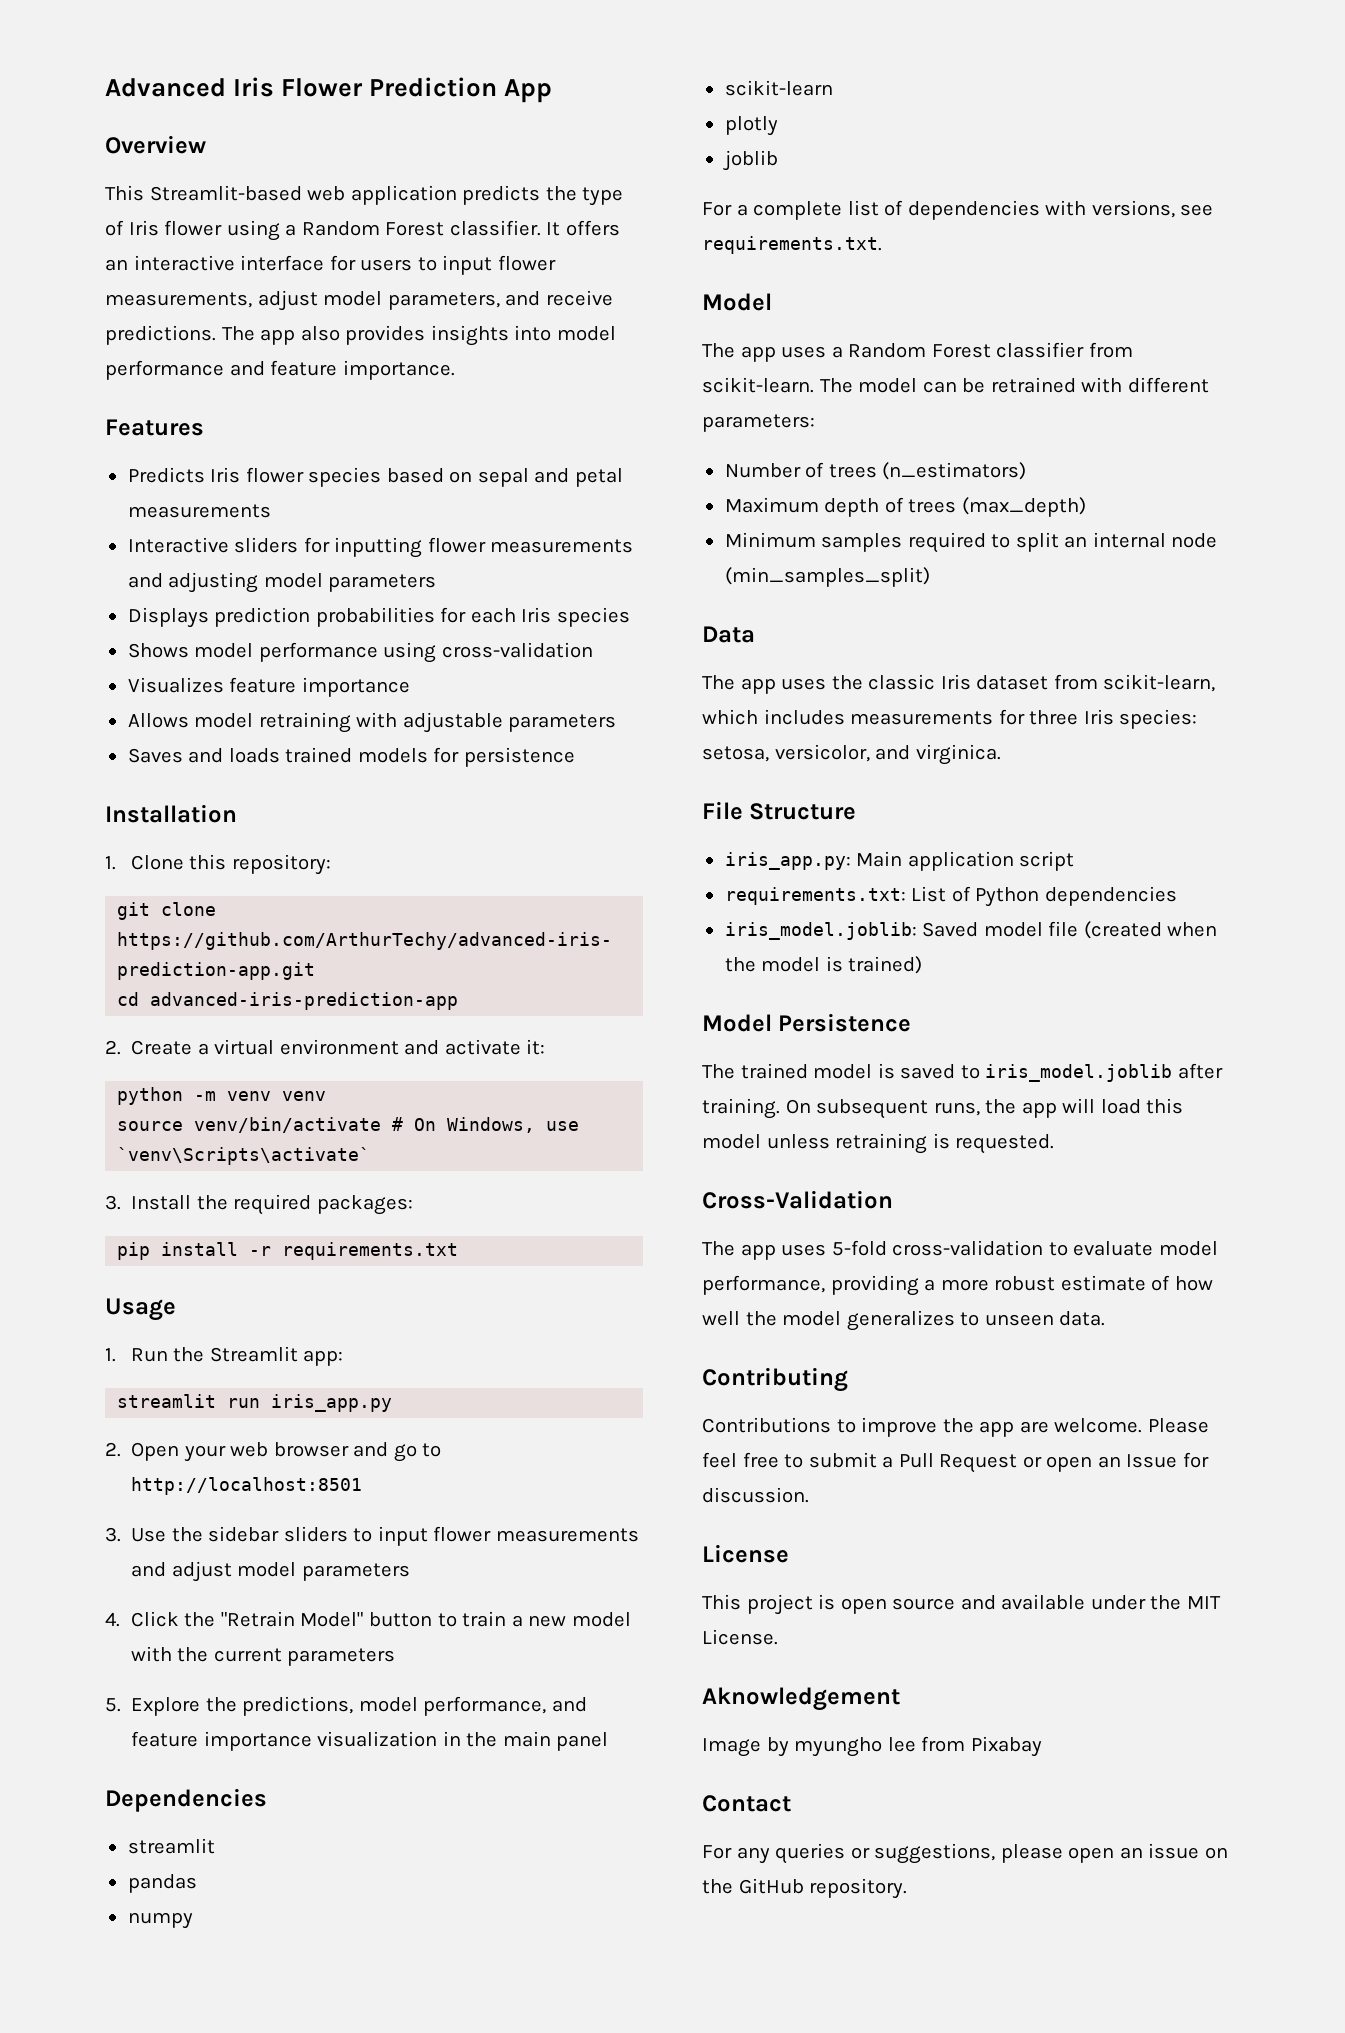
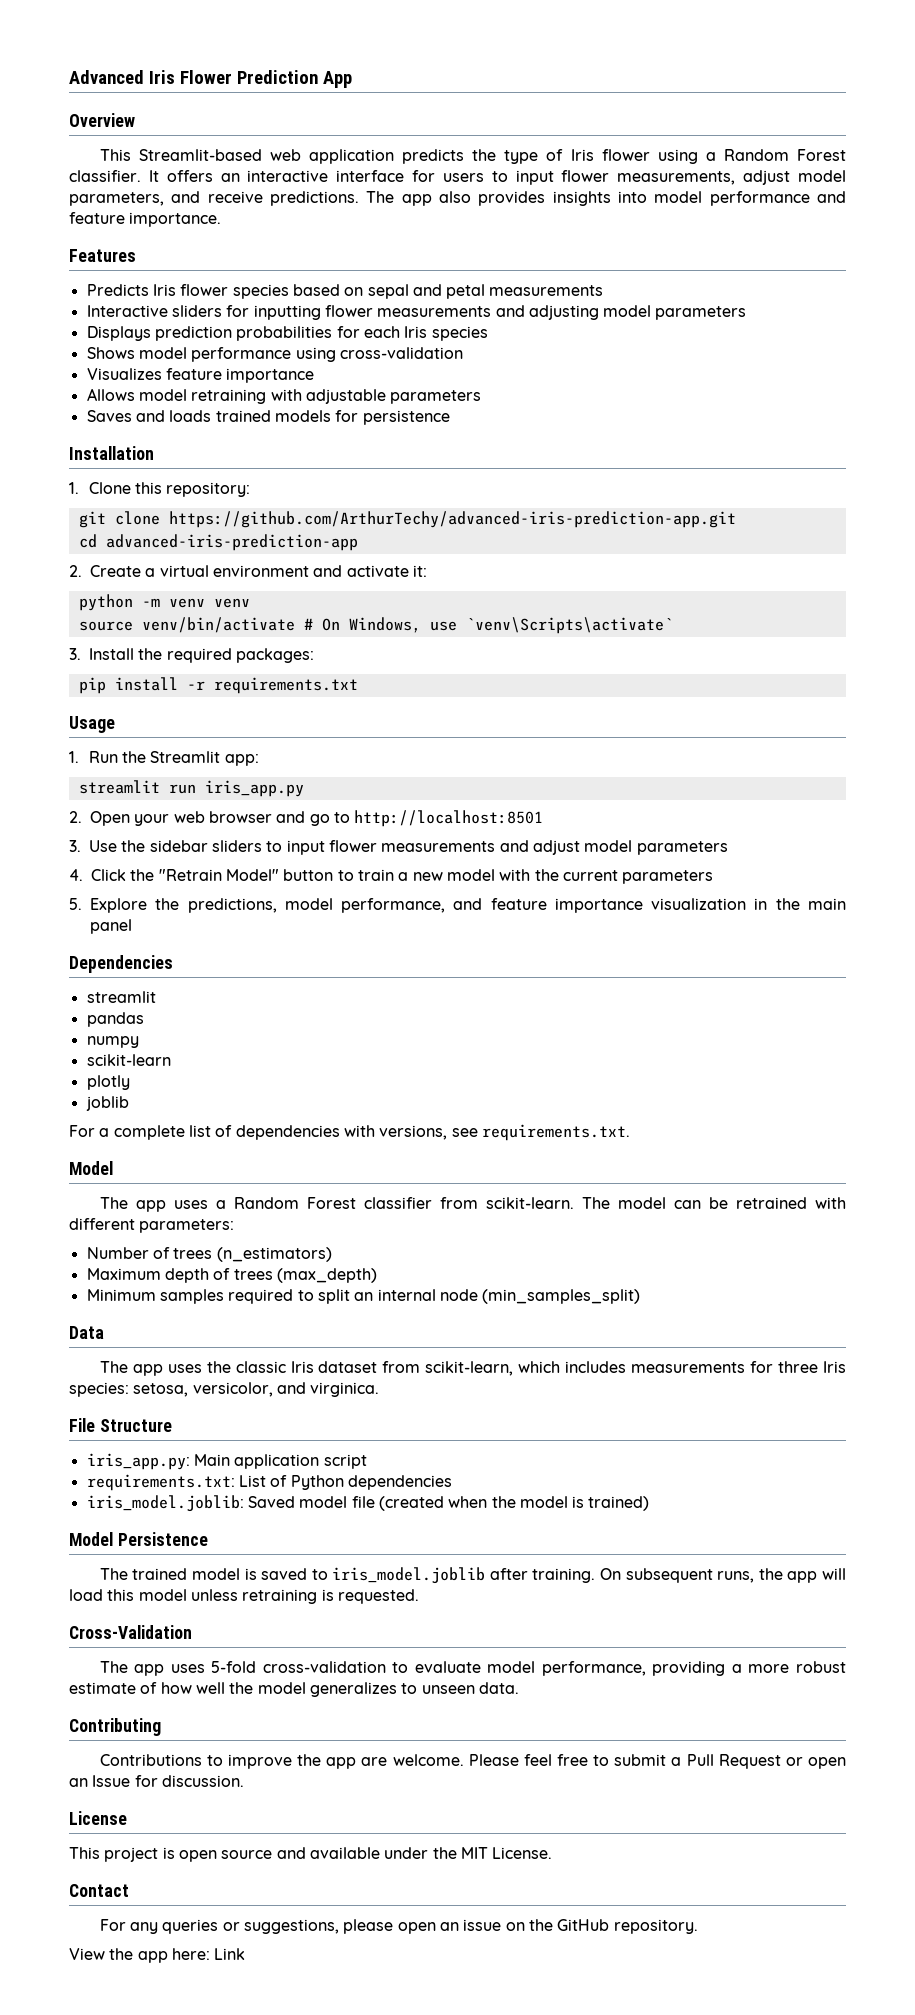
- Aknowledgement
- Image by myungho lee from Pixabay
+ View the app here: Link

